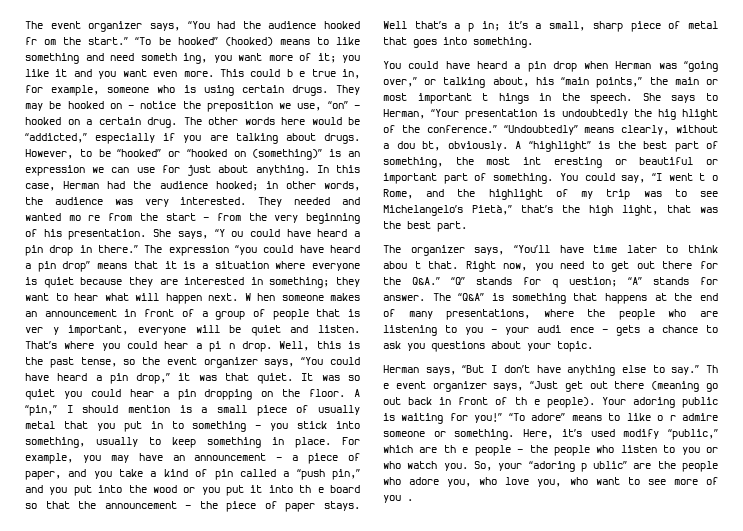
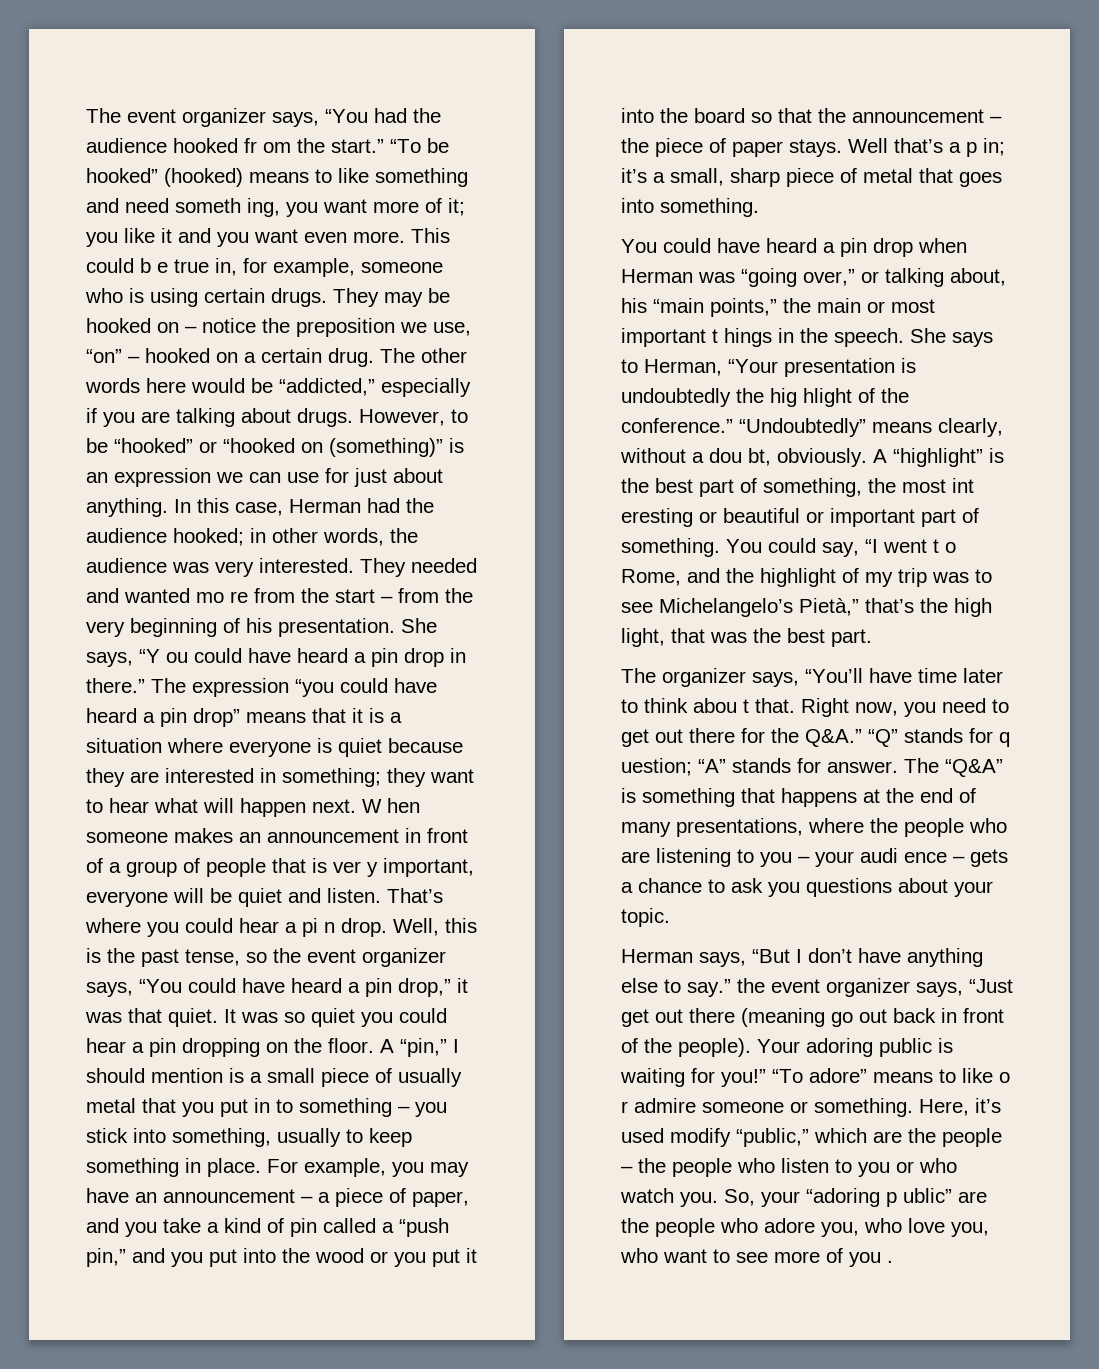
- For example, you may have an announcement – a piece of paper, and you take a kind of pin called a “push pin,” and you put into the wood or you put it into th e board so that the announcement – the piece of paper stays.
+ For example, you may have an announcement – a piece of paper, and you take a kind of pin called a “push pin,” and you put into the wood or you put it into the board so that the announcement – the piece of paper stays.
- Herman says, “But I don’t have anything else to say.” Th e event organizer says, “Just get out there (meaning go out back in front of th e people).
+ Herman says, “But I don’t have anything else to say.” the event organizer says, “Just get out there (meaning go out back in front of the people).
- Here, it’s used modify “public,” which are th e people – the people who listen to you or who watch you.
+ Here, it’s used modify “public,” which are the people – the people who listen to you or who watch you.

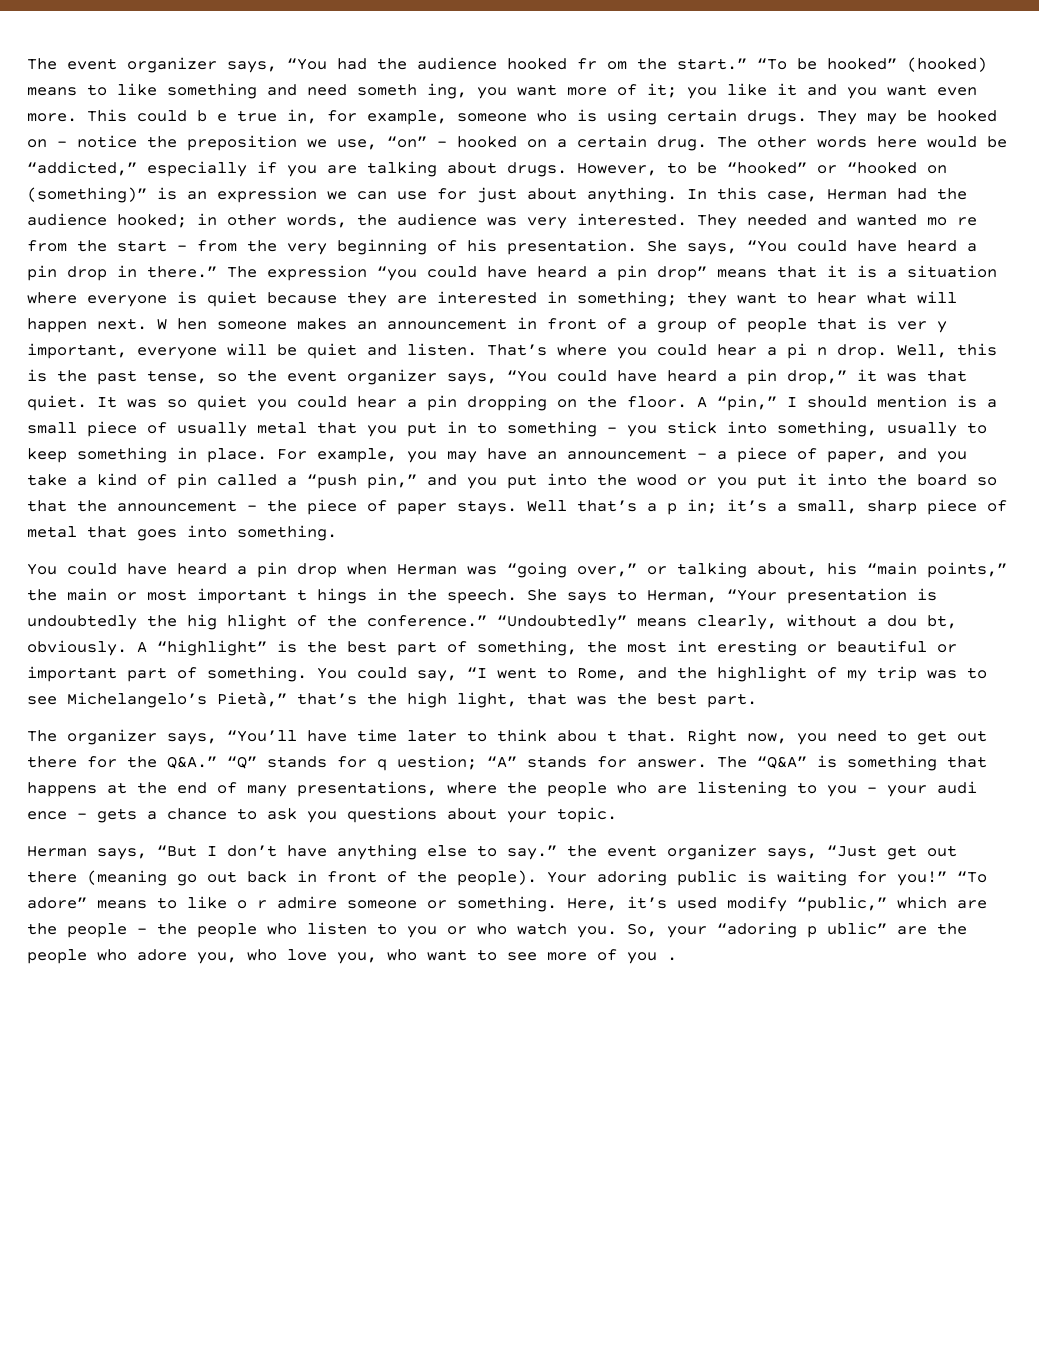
- She says, “Y ou could have heard a pin drop in there.”
+ She says, “You could have heard a pin drop in there.”
- You could say, “I went t o Rome, and the highlight of my trip was to see Michelangelo’s Pietà,” that’s the high light, that was the best part.
+ You could say, “I went to Rome, and the highlight of my trip was to see Michelangelo’s Pietà,” that’s the high light, that was the best part.

